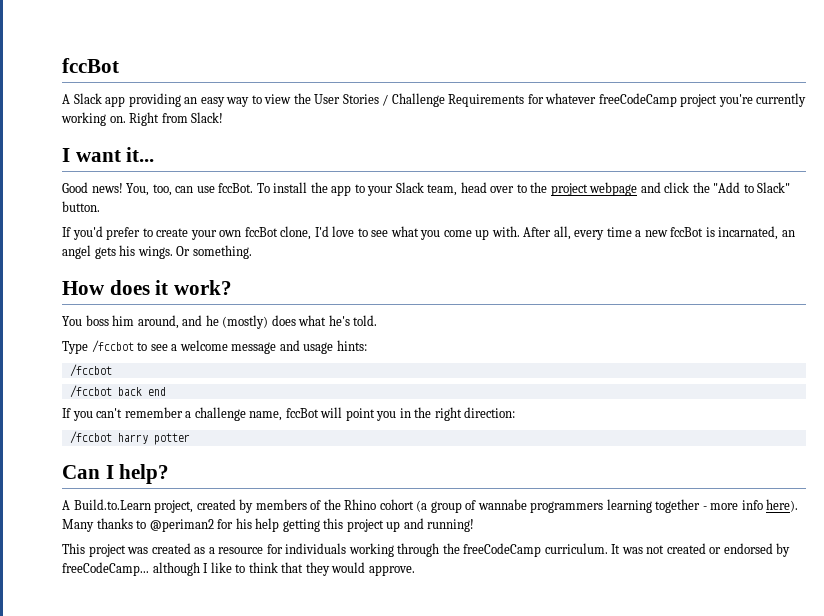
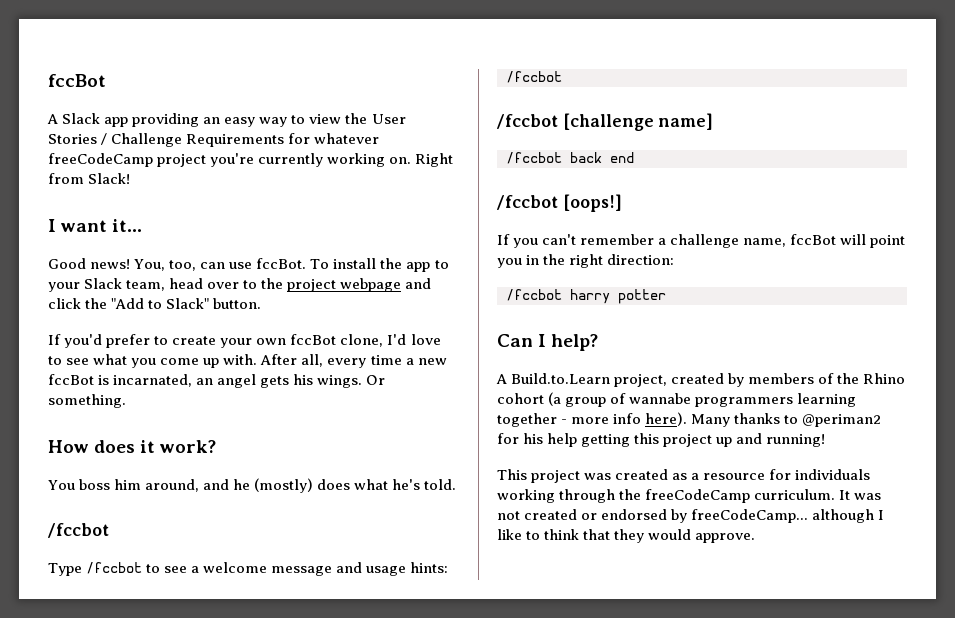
  You boss him around, and he (mostly) does what he's told.
+ /fccbot
+ /fccbot [challenge name]
+ /fccbot [oops!]

